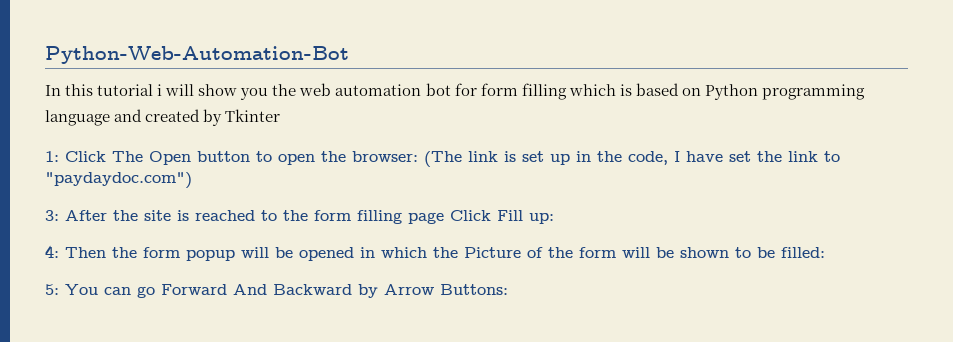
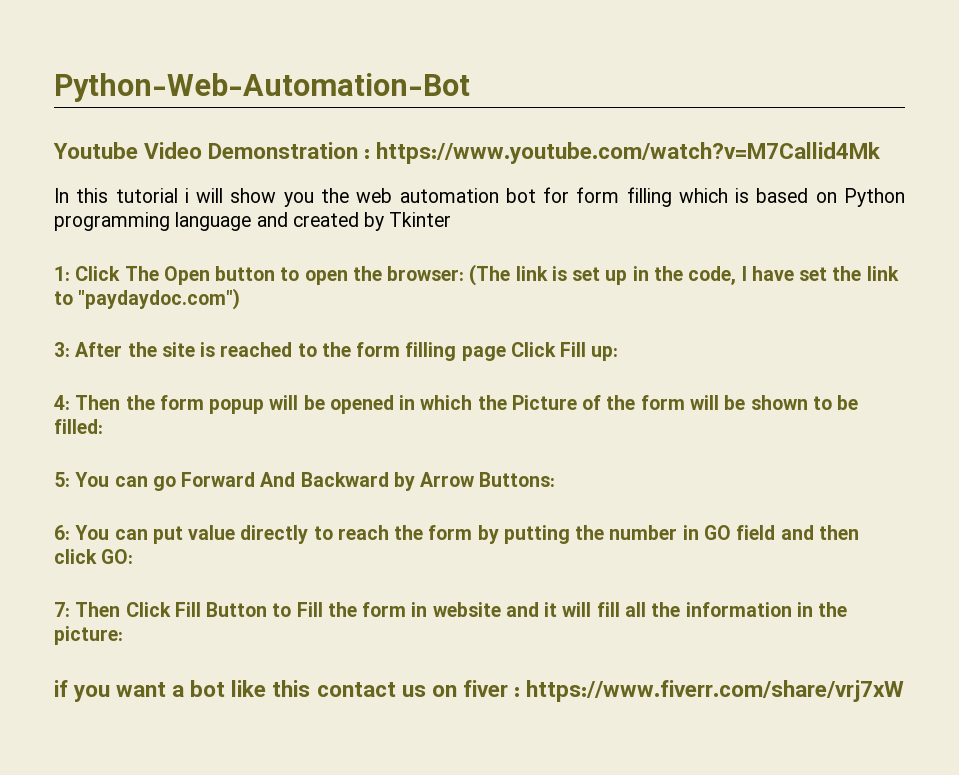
+ Youtube Video Demonstration : https://www.youtube.com/watch?v=M7Callid4Mk
+ 6: You can put value directly to reach the form by putting the number in GO field and then click GO:
+ 7: Then Click Fill Button to Fill the form in website and it will fill all the information in the picture:
+ if you want a bot like this contact us on fiver : https://www.fiverr.com/share/vrj7xW

